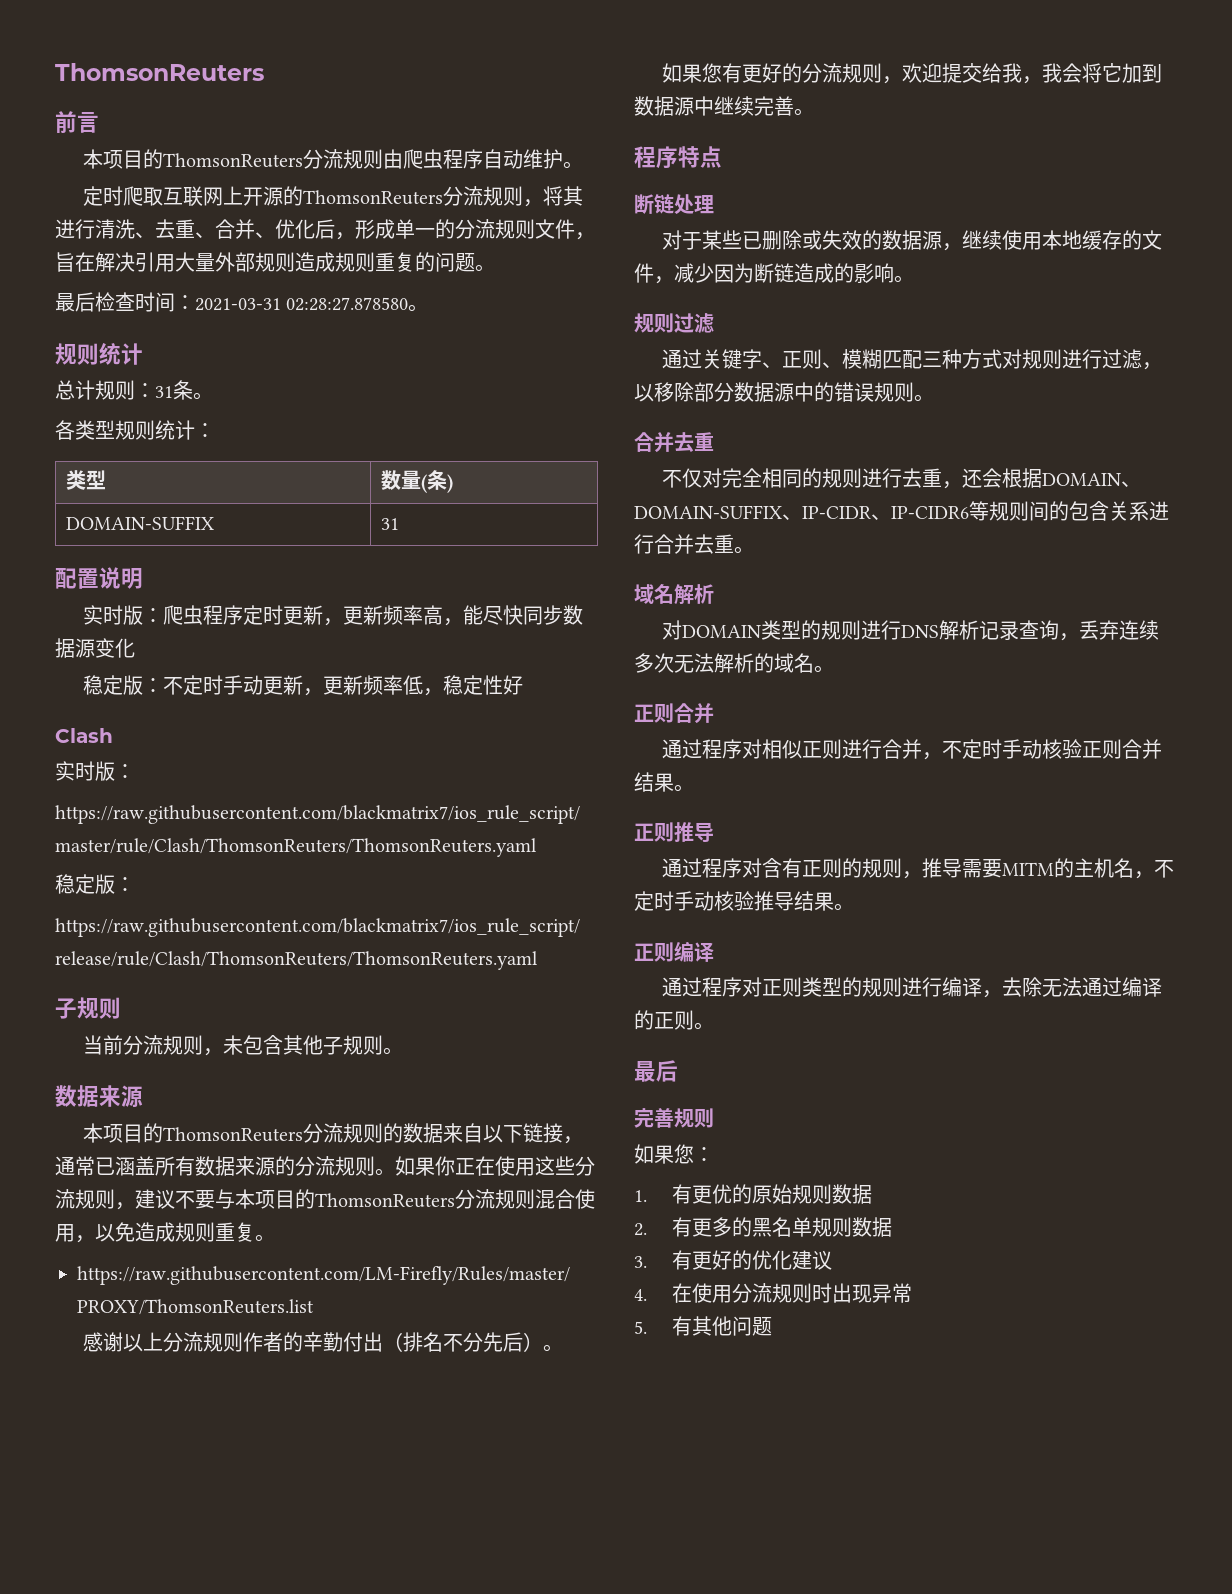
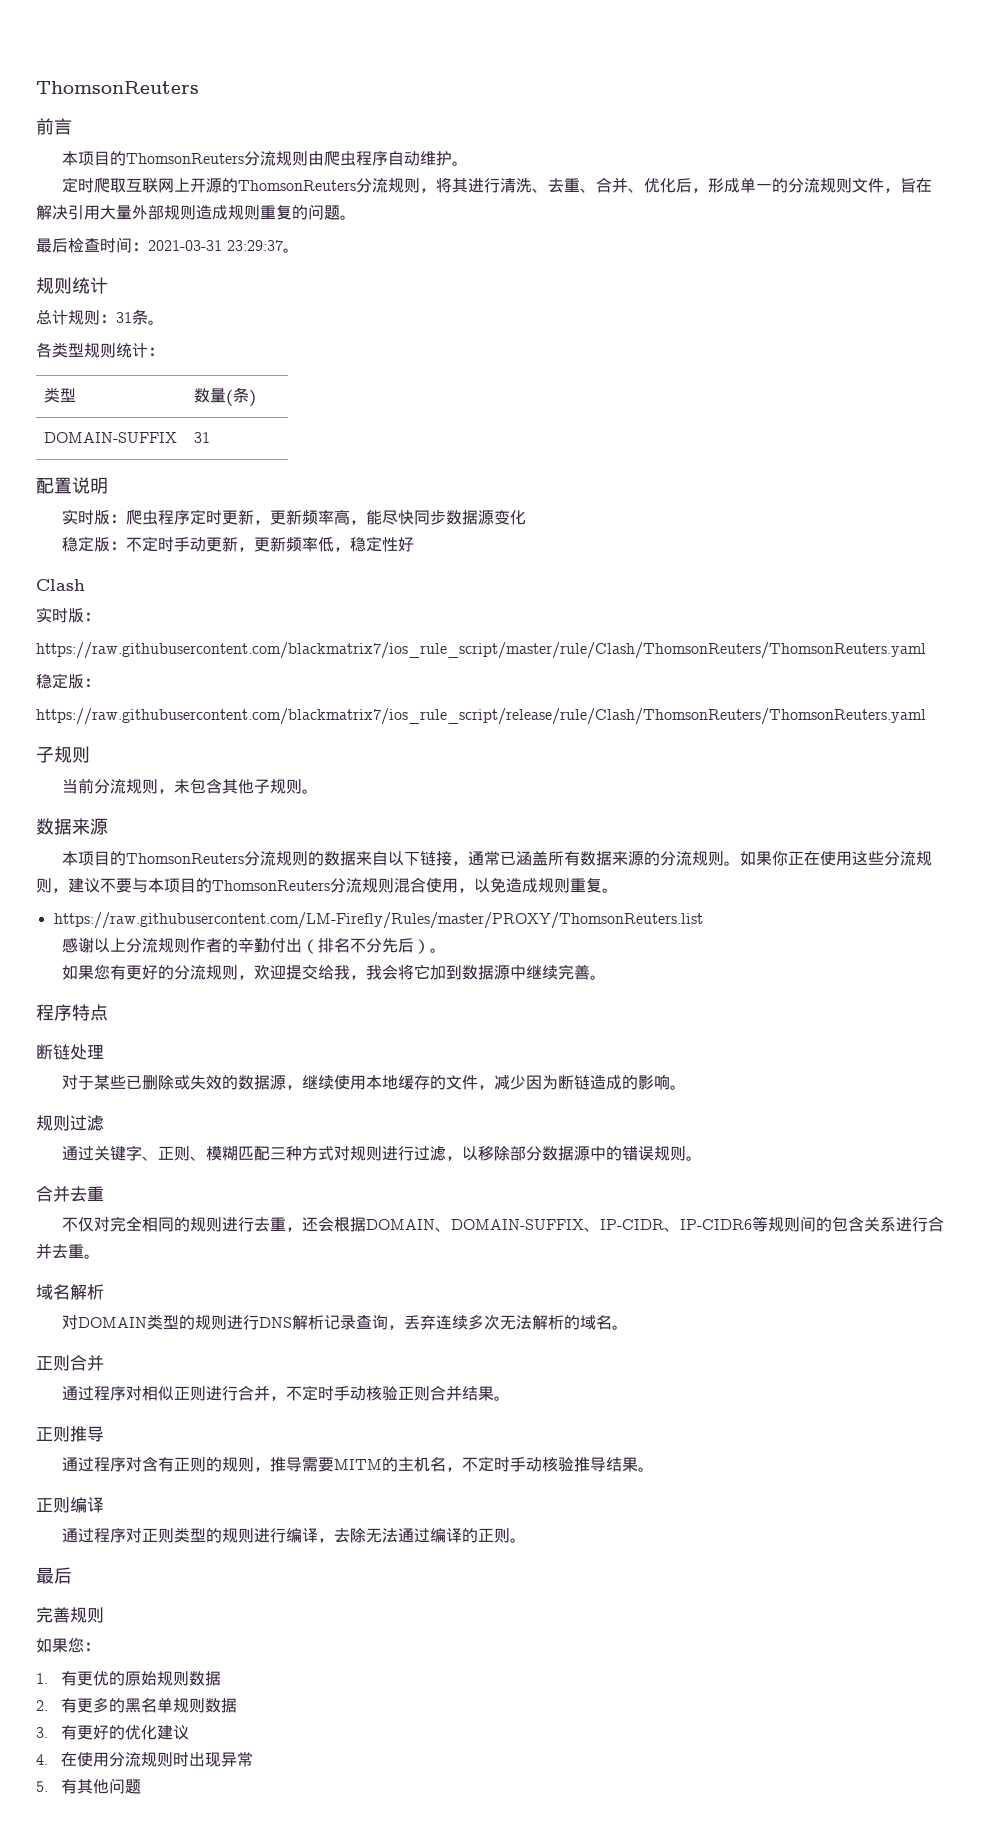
- 最后检查时间：2021-03-31 02:28:27.878580。
+ 最后检查时间：2021-03-31 23:29:37。

